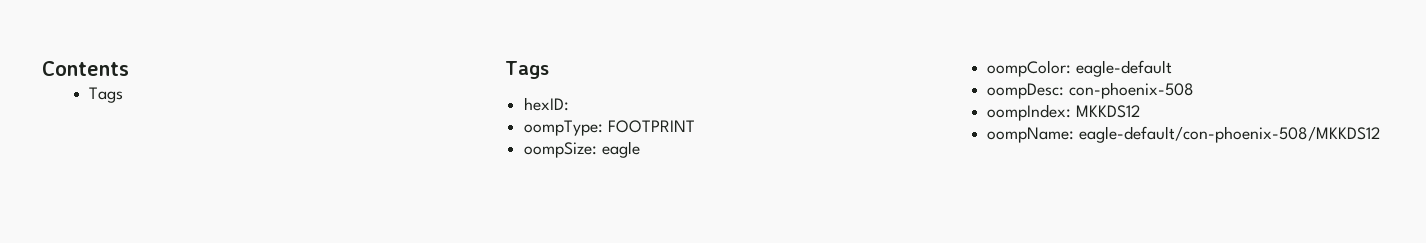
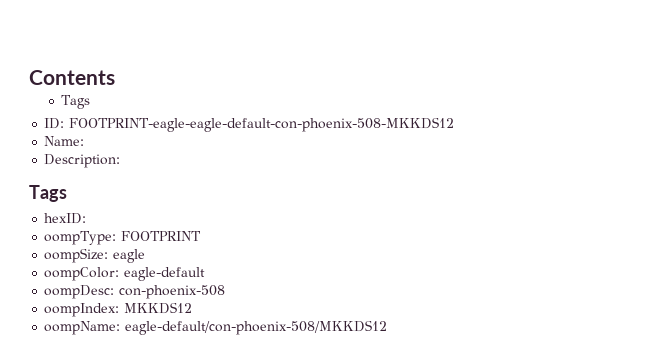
+ ID: FOOTPRINT-eagle-eagle-default-con-phoenix-508-MKKDS12
+ Name:
+ Description:

